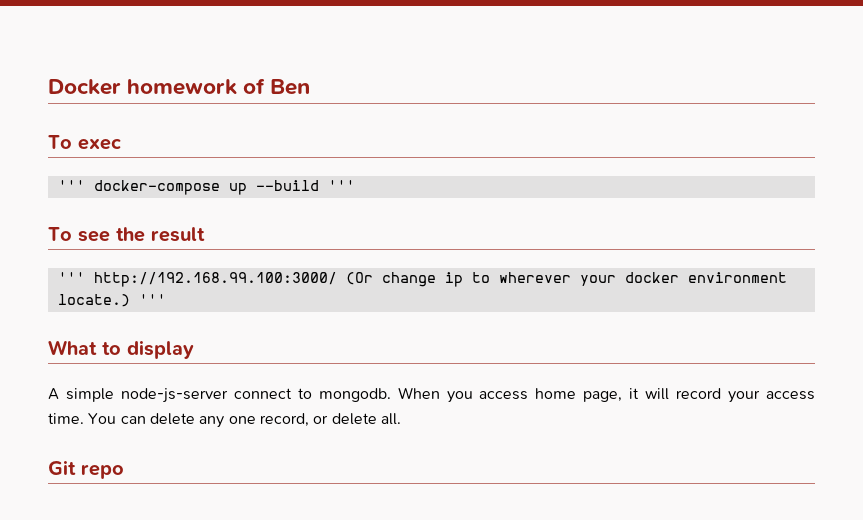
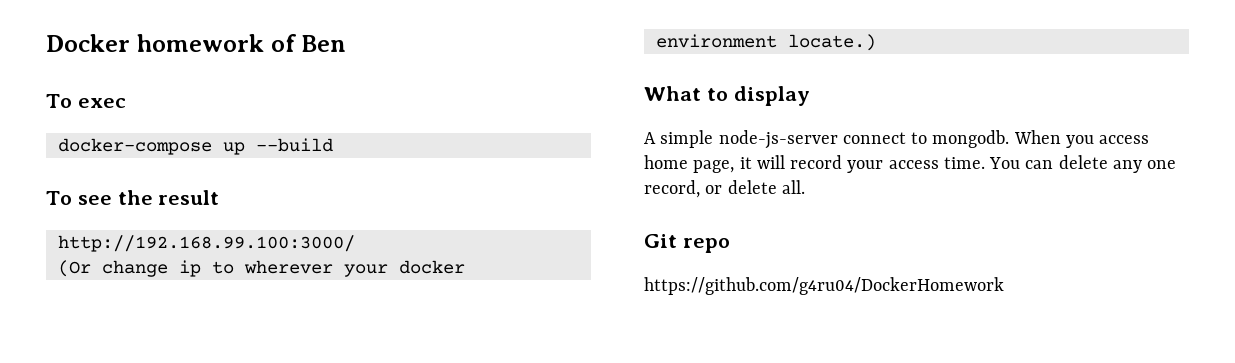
- ''' docker-compose up --build '''
+ docker-compose up --build
- ''' http://192.168.99.100:3000/ (Or change ip to wherever your docker environment locate.) '''
+ http://192.168.99.100:3000/
+ (Or change ip to wherever your docker environment locate.)
+ https://github.com/g4ru04/DockerHomework

